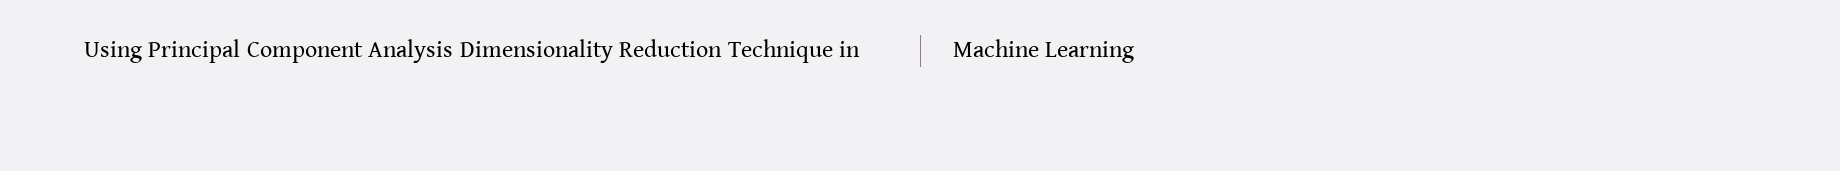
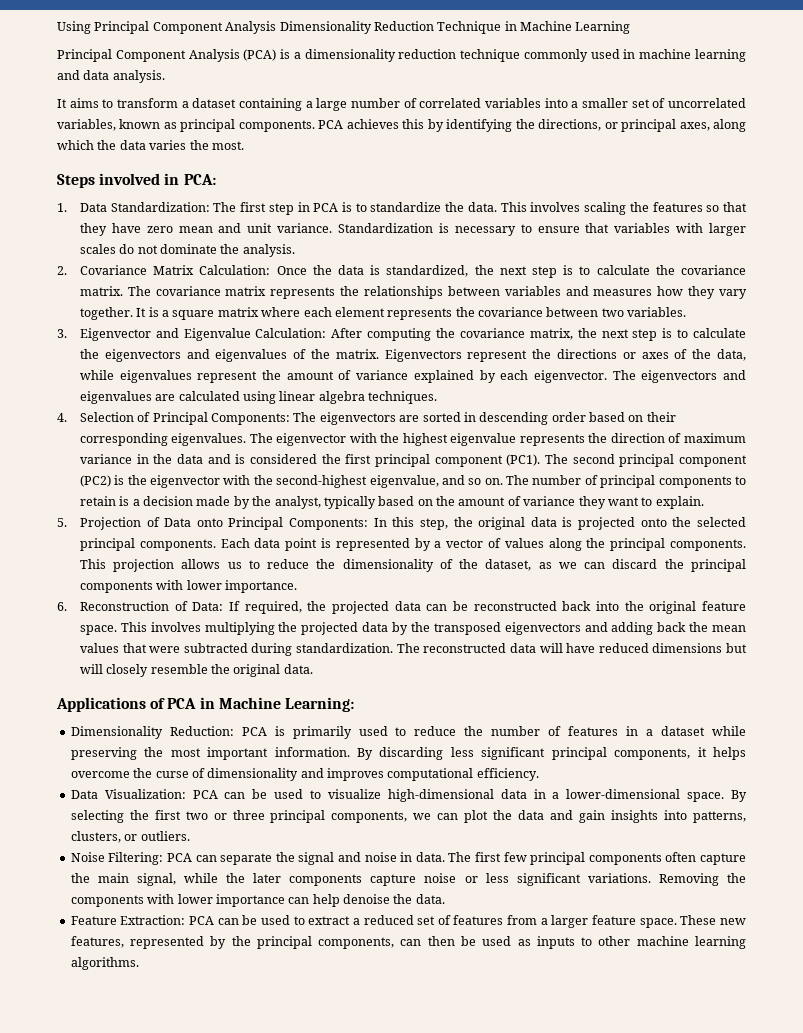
+ Principal Component Analysis (PCA) is a dimensionality reduction technique commonly used in machine learning and data analysis.
+ It aims to transform a dataset containing a large number of correlated variables into a smaller set of uncorrelated variables, known as principal components. PCA achieves this by identifying the directions, or principal axes, along which the data varies the most.
+ Steps involved in PCA:
+ 1. Data Standardization: The first step in PCA is to standardize the data. This involves scaling the features so that they have zero mean and unit variance. Standardization is necessary to ensure that variables with larger scales do not dominate the analysis.
+ 2. Covariance Matrix Calculation: Once the data is standardized, the next step is to calculate the covariance matrix. The covariance matrix represents the relationships between variables and measures how they vary together. It is a square matrix where each element represents the covariance between two variables.
+ 3. Eigenvector and Eigenvalue Calculation: After computing the covariance matrix, the next step is to calculate the eigenvectors and eigenvalues of the matrix. Eigenvectors represent the directions or axes of the data, while eigenvalues represent the amount of variance explained by each eigenvector. The eigenvectors and eigenvalues are calculated using linear algebra techniques.
+ 4. Selection of Principal Components: The eigenvectors are sorted in descending order based on their corresponding eigenvalues. The eigenvector with the highest eigenvalue represents the direction of maximum variance in the data and is considered the first principal component (PC1). The second principal component (PC2) is the eigenvector with the second-highest eigenvalue, and so on. The number of principal components to retain is a decision made by the analyst, typically based on the amount of variance they want to explain.
+ 5. Projection of Data onto Principal Components: In this step, the original data is projected onto the selected principal components. Each data point is represented by a vector of values along the principal components. This projection allows us to reduce the dimensionality of the dataset, as we can discard the principal components with lower importance.
+ 6. Reconstruction of Data: If required, the projected data can be reconstructed back into the original feature space. This involves multiplying the projected data by the transposed eigenvectors and adding back the mean values that were subtracted during standardization. The reconstructed data will have reduced dimensions but will closely resemble the original data.
+ Applications of PCA in Machine Learning:
+ Dimensionality Reduction: PCA is primarily used to reduce the number of features in a dataset while preserving the most important information. By discarding less significant principal components, it helps overcome the curse of dimensionality and improves computational efficiency.
+ Data Visualization: PCA can be used to visualize high-dimensional data in a lower-dimensional space. By selecting the first two or three principal components, we can plot the data and gain insights into patterns, clusters, or outliers.
+ Noise Filtering: PCA can separate the signal and noise in data. The first few principal components often capture the main signal, while the later components capture noise or less significant variations. Removing the components with lower importance can help denoise the data.
+ Feature Extraction: PCA can be used to extract a reduced set of features from a larger feature space. These new features, represented by the principal components, can then be used as inputs to other machine learning algorithms.

